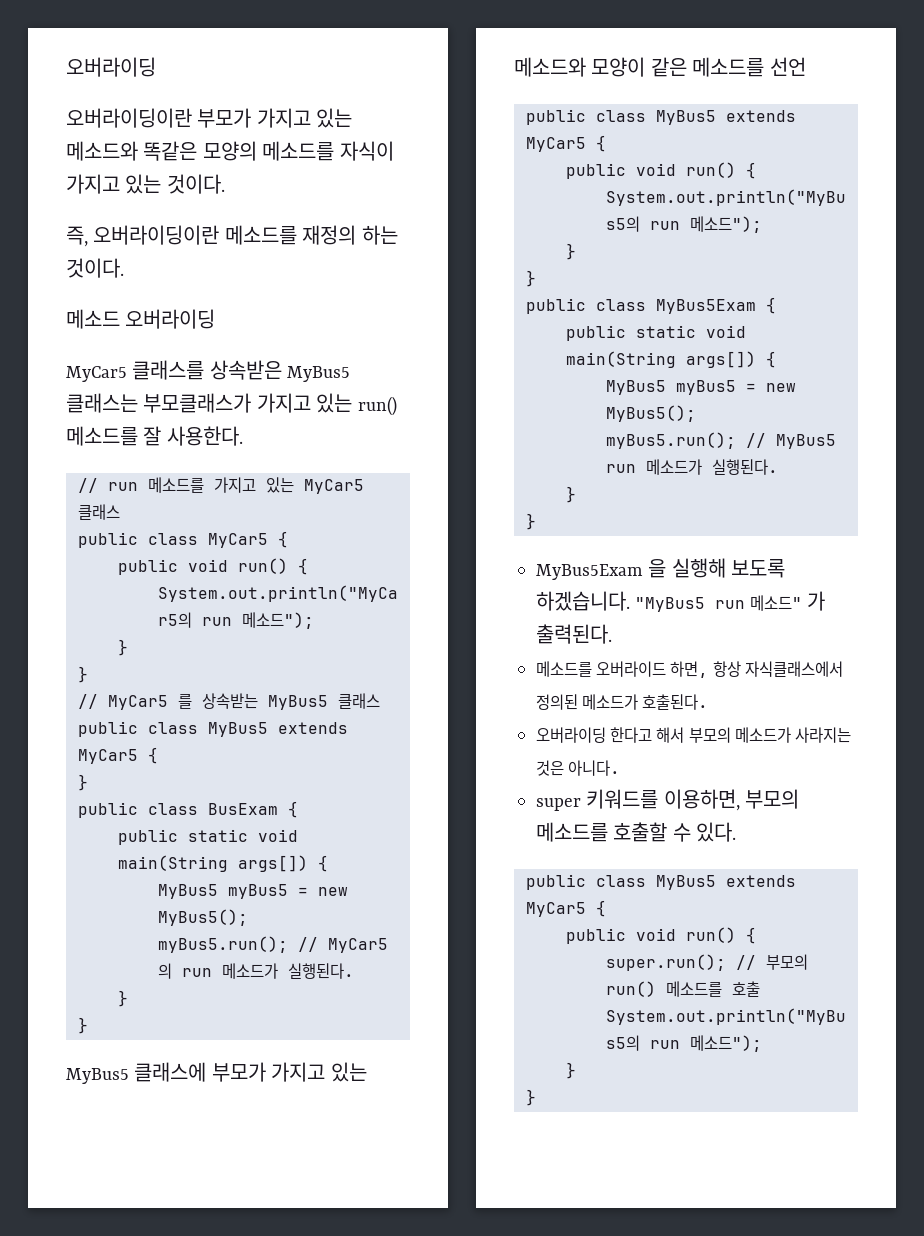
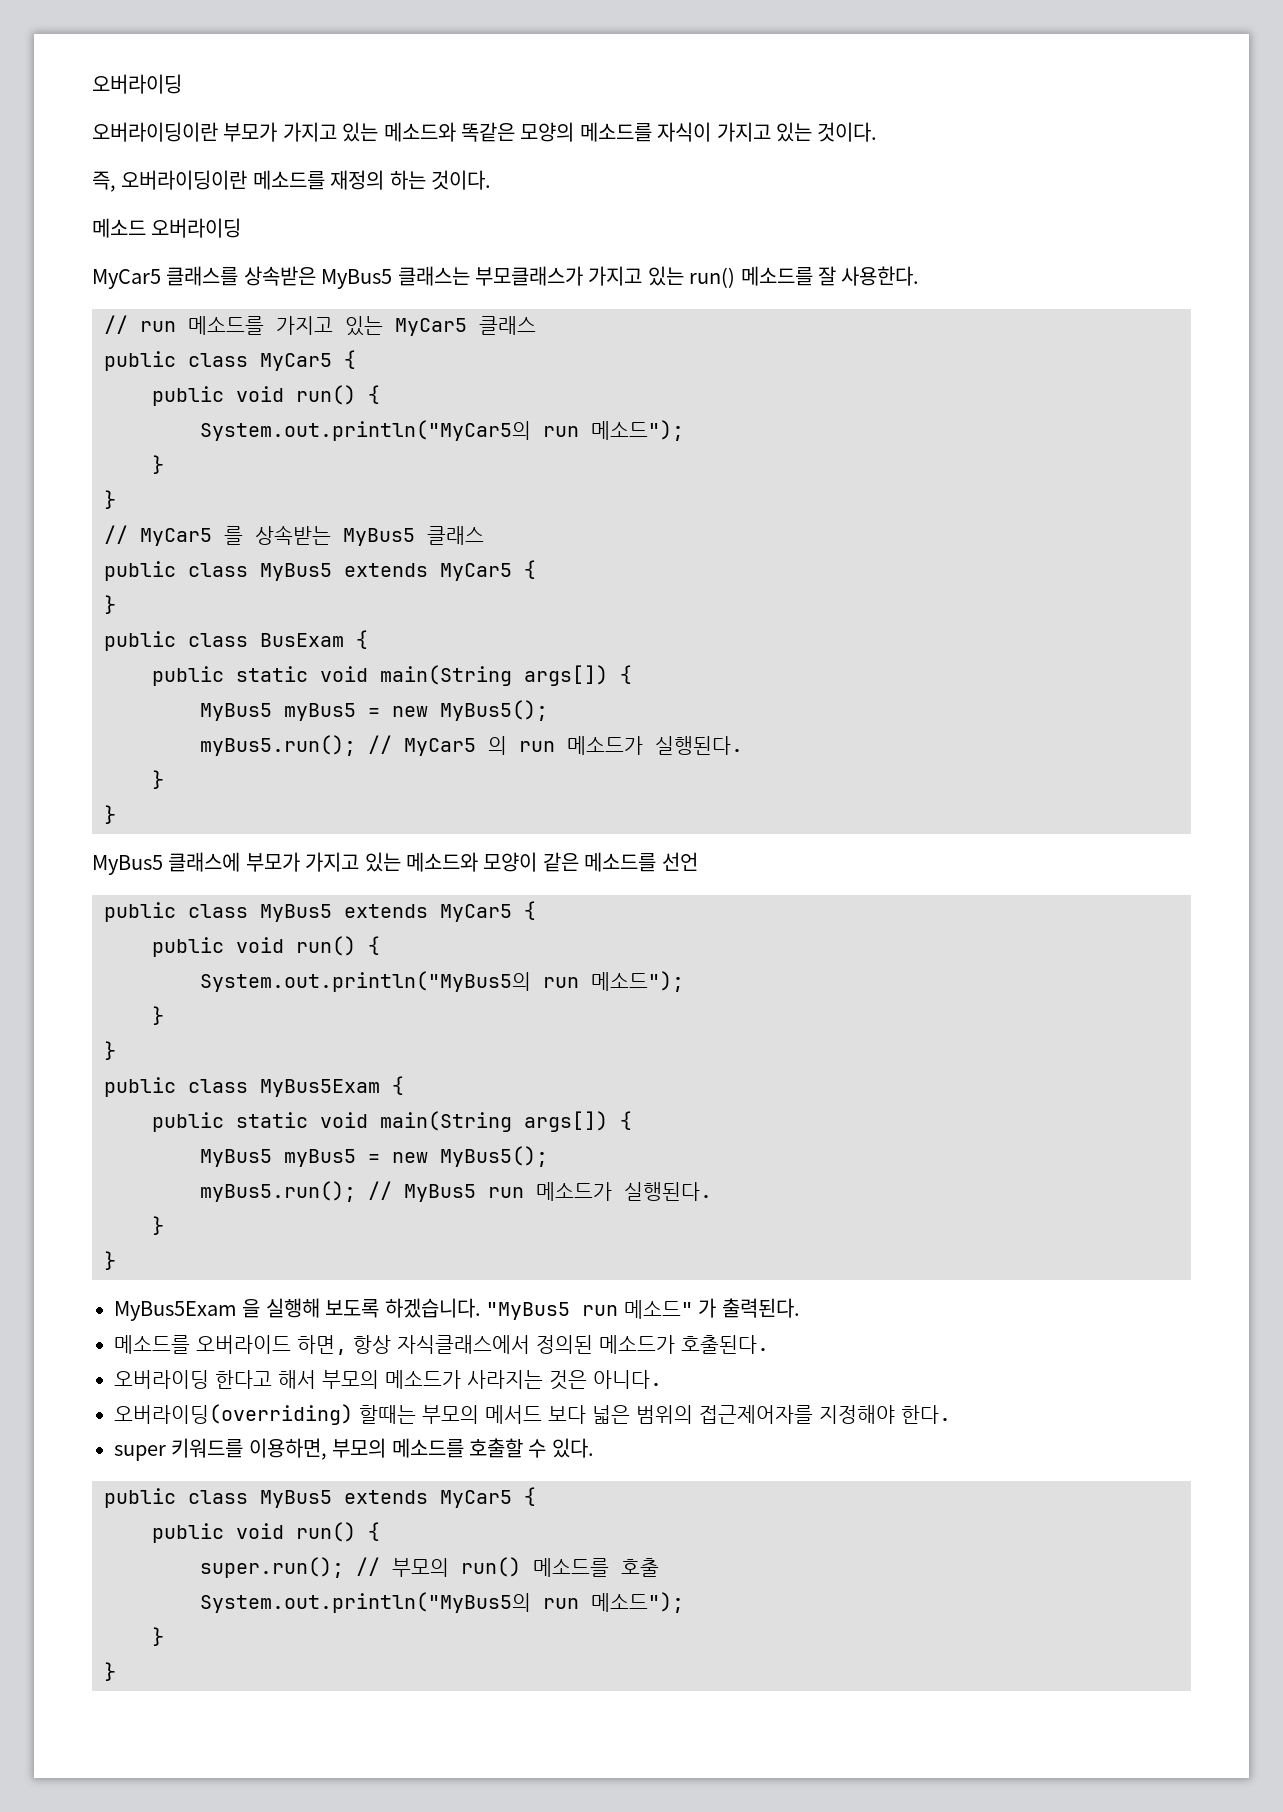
+ 오버라이딩(overriding) 할때는 부모의 메서드 보다 넓은 범위의 접근제어자를 지정해야 한다.

